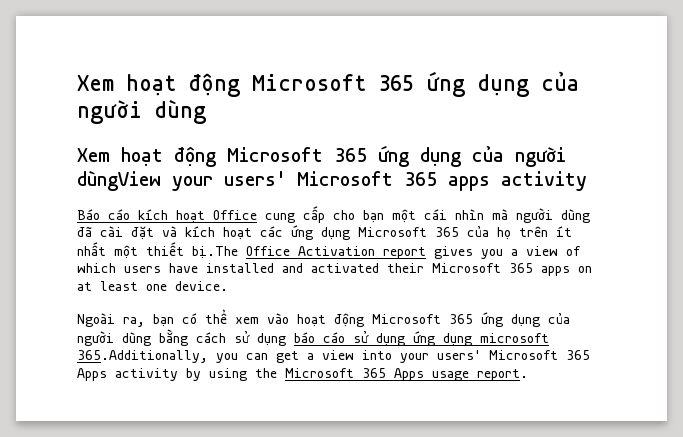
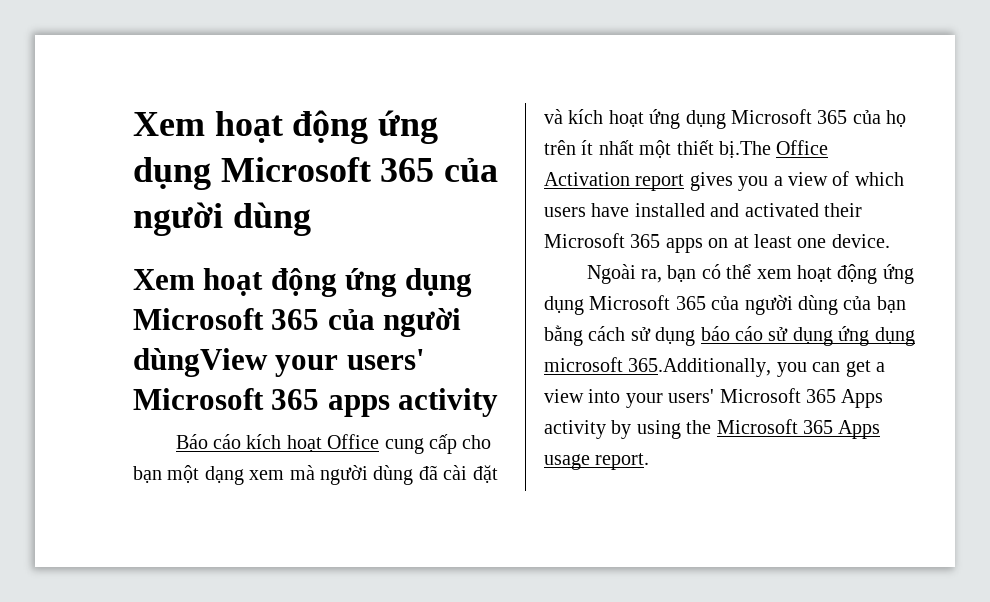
- Xem hoạt động Microsoft 365 ứng dụng của người dùng
+ Xem hoạt động ứng dụng Microsoft 365 của người dùng
- Xem hoạt động Microsoft 365 ứng dụng của người dùngView your users' Microsoft 365 apps activity
+ Xem hoạt động ứng dụng Microsoft 365 của người dùngView your users' Microsoft 365 apps activity
- Báo cáo kích hoạt Office cung cấp cho bạn một cái nhìn mà người dùng đã cài đặt và kích hoạt các ứng dụng Microsoft 365 của họ trên ít nhất một thiết bị.The Office Activation report gives you a view of which users have installed and activated their Microsoft 365 apps on at least one device.
+ Báo cáo kích hoạt Office cung cấp cho bạn một dạng xem mà người dùng đã cài đặt và kích hoạt ứng dụng Microsoft 365 của họ trên ít nhất một thiết bị.The Office Activation report gives you a view of which users have installed and activated their Microsoft 365 apps on at least one device.
- Ngoài ra, bạn có thể xem vào hoạt động Microsoft 365 ứng dụng của người dùng bằng cách sử dụng báo cáo sử dụng ứng dụng microsoft 365.Additionally, you can get a view into your users' Microsoft 365 Apps activity by using the Microsoft 365 Apps usage report.
+ Ngoài ra, bạn có thể xem hoạt động ứng dụng Microsoft 365 của người dùng của bạn bằng cách sử dụng báo cáo sử dụng ứng dụng microsoft 365.Additionally, you can get a view into your users' Microsoft 365 Apps activity by using the Microsoft 365 Apps usage report.

